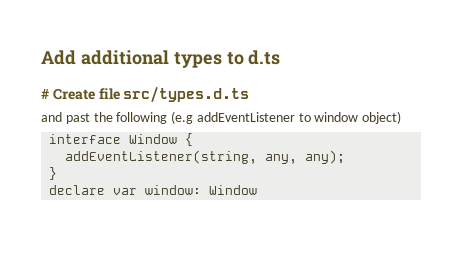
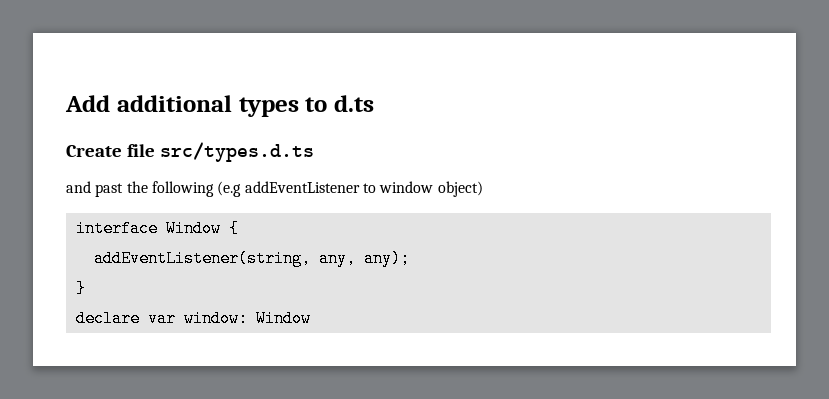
- # Create file src/types.d.ts
+ Create file src/types.d.ts

